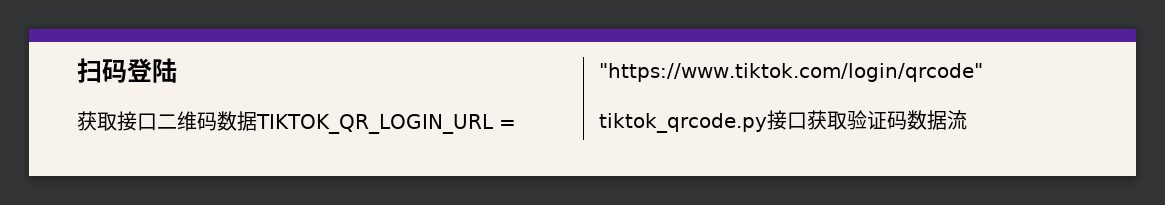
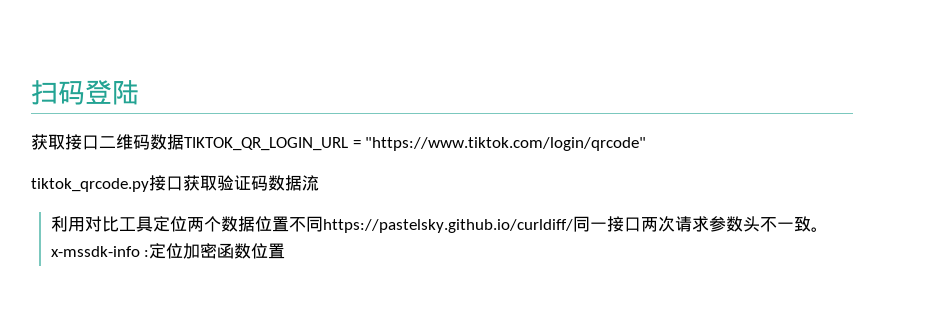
+ 利用对比工具定位两个数据位置不同https://pastelsky.github.io/curldiff/同一接口两次请求参数头不一致。x-mssdk-info :定位加密函数位置

